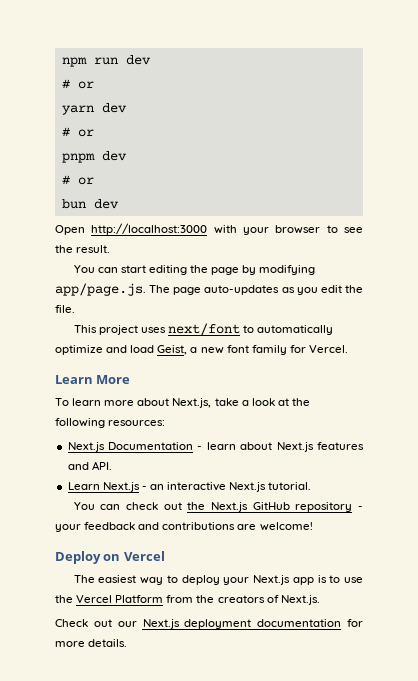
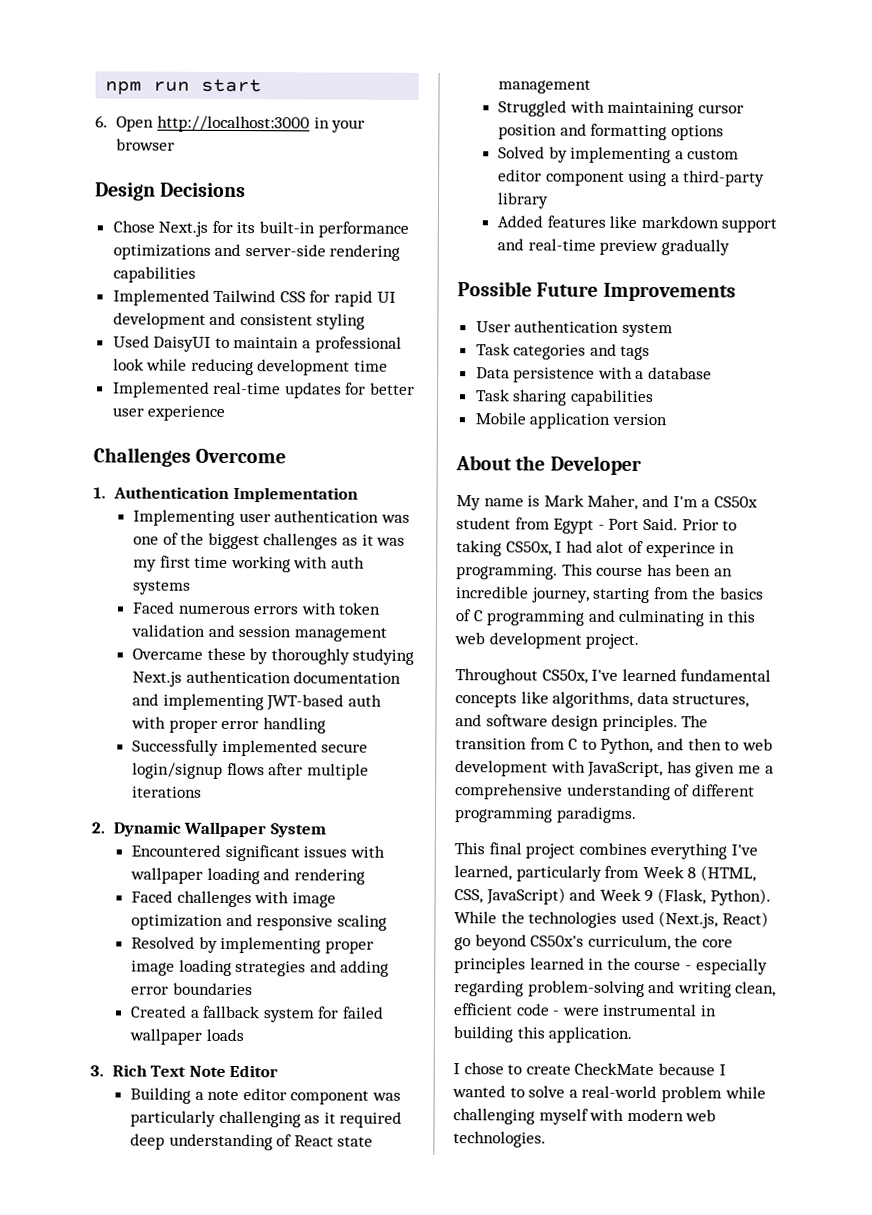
- npm run dev
- # or
- yarn dev
- # or
- pnpm dev
- # or
- bun dev
- Open http://localhost:3000 with your browser to see the result.
- You can start editing the page by modifying app/page.js. The page auto-updates as you edit the file.
- This project uses next/font to automatically optimize and load Geist, a new font family for Vercel.
- Learn More
- To learn more about Next.js, take a look at the following resources:
- Next.js Documentation - learn about Next.js features and API.
- Learn Next.js - an interactive Next.js tutorial.
- You can check out the Next.js GitHub repository - your feedback and contributions are welcome!
- Deploy on Vercel
- The easiest way to deploy your Next.js app is to use the Vercel Platform from the creators of Next.js.
- Check out our Next.js deployment documentation for more details.
+ npm run start
+ 6. Open http://localhost:3000 in your browser
+ Design Decisions
+ Chose Next.js for its built-in performance optimizations and server-side rendering capabilities
+ Implemented Tailwind CSS for rapid UI development and consistent styling
+ Used DaisyUI to maintain a professional look while reducing development time
+ Implemented real-time updates for better user experience
+ Challenges Overcome
+ 1. Authentication Implementation
+ Implementing user authentication was one of the biggest challenges as it was my first time working with auth systems
+ Faced numerous errors with token validation and session management
+ Overcame these by thoroughly studying Next.js authentication documentation and implementing JWT-based auth with proper error handling
+ Successfully implemented secure login/signup flows after multiple iterations
+ 2. Dynamic Wallpaper System
+ Encountered significant issues with wallpaper loading and rendering
+ Faced challenges with image optimization and responsive scaling
+ Resolved by implementing proper image loading strategies and adding error boundaries
+ Created a fallback system for failed wallpaper loads
+ 3. Rich Text Note Editor
+ Building a note editor component was particularly challenging as it required deep understanding of React state management
+ Struggled with maintaining cursor position and formatting options
+ Solved by implementing a custom editor component using a third-party library
+ Added features like markdown support and real-time preview gradually
+ Possible Future Improvements
+ User authentication system
+ Task categories and tags
+ Data persistence with a database
+ Task sharing capabilities
+ Mobile application version
+ About the Developer
+ My name is Mark Maher, and I'm a CS50x student from Egypt - Port Said. Prior to taking CS50x, I had alot of experince in programming. This course has been an incredible journey, starting from the basics of C programming and culminating in this web development project.
+ Throughout CS50x, I've learned fundamental concepts like algorithms, data structures, and software design principles. The transition from C to Python, and then to web development with JavaScript, has given me a comprehensive understanding of different programming paradigms.
+ This final project combines everything I've learned, particularly from Week 8 (HTML, CSS, JavaScript) and Week 9 (Flask, Python). While the technologies used (Next.js, React) go beyond CS50x's curriculum, the core principles learned in the course - especially regarding problem-solving and writing clean, efficient code - were instrumental in building this application.
+ I chose to create CheckMate because I wanted to solve a real-world problem while challenging myself with modern web technologies.

